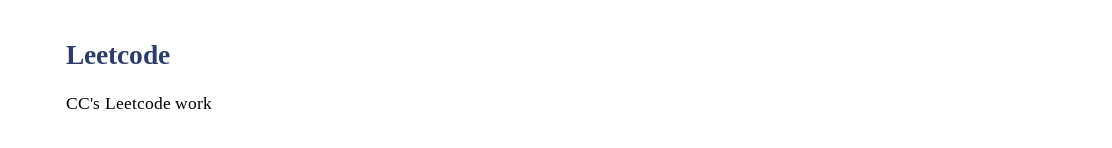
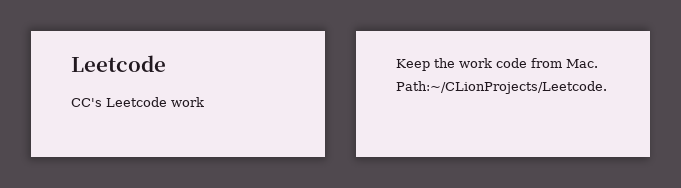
+ Keep the work code from Mac. Path:~/CLionProjects/Leetcode.

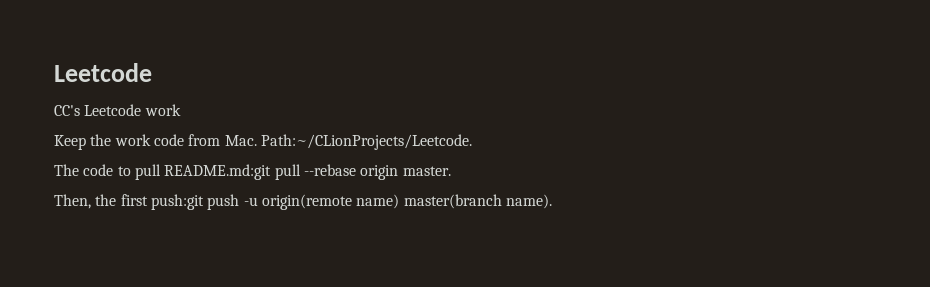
+ The code to pull README.md:git pull --rebase origin master.
+ Then, the first push:git push -u origin(remote name) master(branch name).

